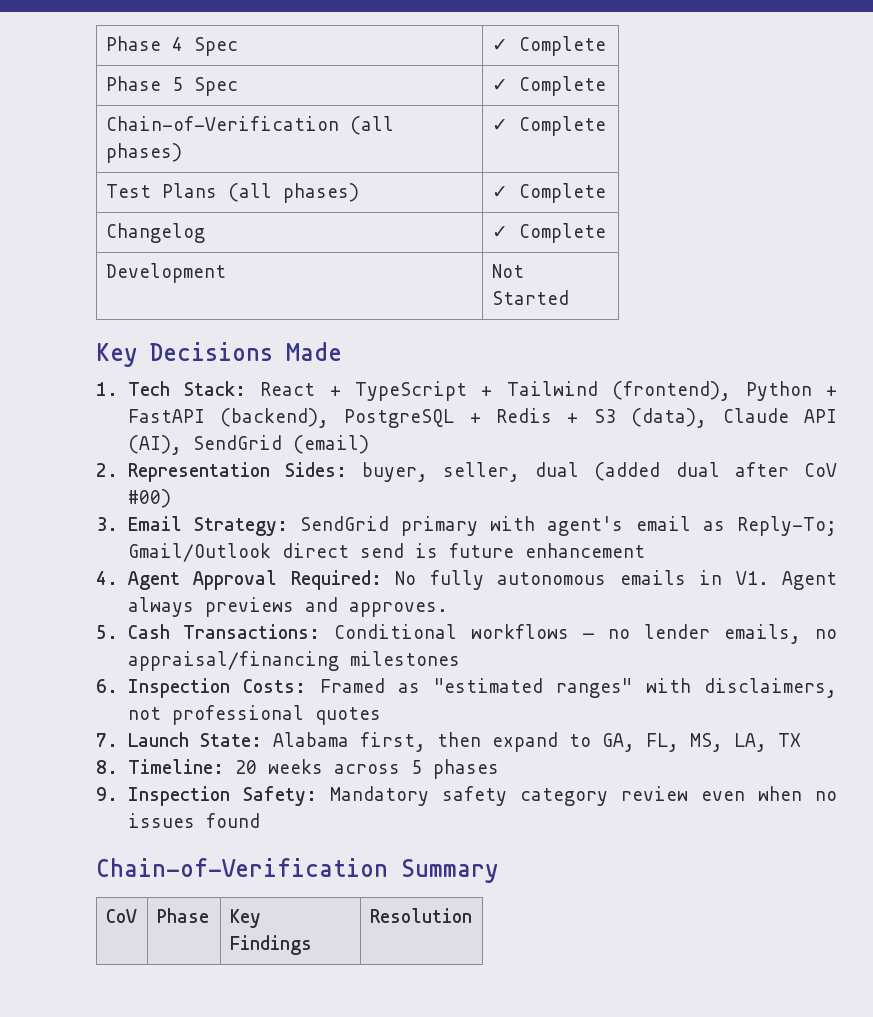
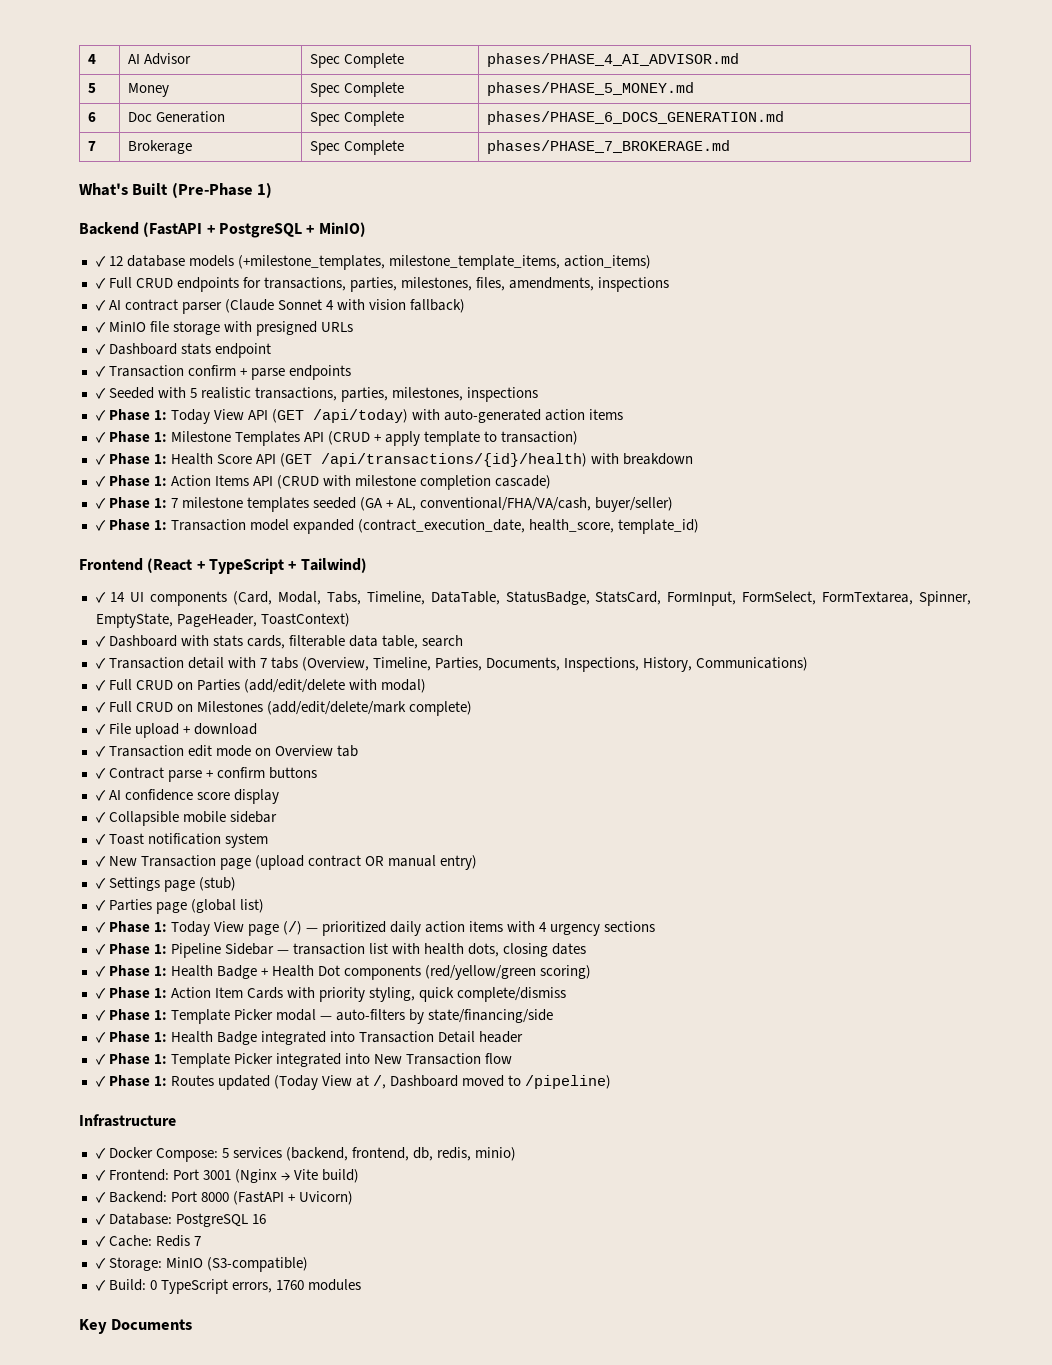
- Phase 4 Spec | ✓ Complete
- Phase 5 Spec | ✓ Complete
- Chain-of-Verification (all phases) | ✓ Complete
- Test Plans (all phases) | ✓ Complete
- Changelog | ✓ Complete
- Development | Not Started
- Key Decisions Made
- 1. Tech Stack: React + TypeScript + Tailwind (frontend), Python + FastAPI (backend), PostgreSQL + Redis + S3 (data), Claude API (AI), SendGrid (email)
- 2. Representation Sides: buyer, seller, dual (added dual after CoV #00)
- 3. Email Strategy: SendGrid primary with agent's email as Reply-To; Gmail/Outlook direct send is future enhancement
- 4. Agent Approval Required: No fully autonomous emails in V1. Agent always previews and approves.
- 5. Cash Transactions: Conditional workflows — no lender emails, no appraisal/financing milestones
- 6. Inspection Costs: Framed as "estimated ranges" with disclaimers, not professional quotes
- 7. Launch State: Alabama first, then expand to GA, FL, MS, LA, TX
- 8. Timeline: 20 weeks across 5 phases
- 9. Inspection Safety: Mandatory safety category review even when no issues found
- Chain-of-Verification Summary
- CoV | Phase | Key Findings | Resolution
+ 4 | AI Advisor | Spec Complete | phases/PHASE_4_AI_ADVISOR.md
+ 5 | Money | Spec Complete | phases/PHASE_5_MONEY.md
+ 6 | Doc Generation | Spec Complete | phases/PHASE_6_DOCS_GENERATION.md
+ 7 | Brokerage | Spec Complete | phases/PHASE_7_BROKERAGE.md
+ What's Built (Pre-Phase 1)
+ Backend (FastAPI + PostgreSQL + MinIO)
+ ✓ 12 database models (+milestone_templates, milestone_template_items, action_items)
+ ✓ Full CRUD endpoints for transactions, parties, milestones, files, amendments, inspections
+ ✓ AI contract parser (Claude Sonnet 4 with vision fallback)
+ ✓ MinIO file storage with presigned URLs
+ ✓ Dashboard stats endpoint
+ ✓ Transaction confirm + parse endpoints
+ ✓ Seeded with 5 realistic transactions, parties, milestones, inspections
+ ✓ Phase 1: Today View API (GET /api/today) with auto-generated action items
+ ✓ Phase 1: Milestone Templates API (CRUD + apply template to transaction)
+ ✓ Phase 1: Health Score API (GET /api/transactions/{id}/health) with breakdown
+ ✓ Phase 1: Action Items API (CRUD with milestone completion cascade)
+ ✓ Phase 1: 7 milestone templates seeded (GA + AL, conventional/FHA/VA/cash, buyer/seller)
+ ✓ Phase 1: Transaction model expanded (contract_execution_date, health_score, template_id)
+ Frontend (React + TypeScript + Tailwind)
+ ✓ 14 UI components (Card, Modal, Tabs, Timeline, DataTable, StatusBadge, StatsCard, FormInput, FormSelect, FormTextarea, Spinner, EmptyState, PageHeader, ToastContext)
+ ✓ Dashboard with stats cards, filterable data table, search
+ ✓ Transaction detail with 7 tabs (Overview, Timeline, Parties, Documents, Inspections, History, Communications)
+ ✓ Full CRUD on Parties (add/edit/delete with modal)
+ ✓ Full CRUD on Milestones (add/edit/delete/mark complete)
+ ✓ File upload + download
+ ✓ Transaction edit mode on Overview tab
+ ✓ Contract parse + confirm buttons
+ ✓ AI confidence score display
+ ✓ Collapsible mobile sidebar
+ ✓ Toast notification system
+ ✓ New Transaction page (upload contract OR manual entry)
+ ✓ Settings page (stub)
+ ✓ Parties page (global list)
+ ✓ Phase 1: Today View page (/) — prioritized daily action items with 4 urgency sections
+ ✓ Phase 1: Pipeline Sidebar — transaction list with health dots, closing dates
+ ✓ Phase 1: Health Badge + Health Dot components (red/yellow/green scoring)
+ ✓ Phase 1: Action Item Cards with priority styling, quick complete/dismiss
+ ✓ Phase 1: Template Picker modal — auto-filters by state/financing/side
+ ✓ Phase 1: Health Badge integrated into Transaction Detail header
+ ✓ Phase 1: Template Picker integrated into New Transaction flow
+ ✓ Phase 1: Routes updated (Today View at /, Dashboard moved to /pipeline)
+ Infrastructure
+ ✓ Docker Compose: 5 services (backend, frontend, db, redis, minio)
+ ✓ Frontend: Port 3001 (Nginx → Vite build)
+ ✓ Backend: Port 8000 (FastAPI + Uvicorn)
+ ✓ Database: PostgreSQL 16
+ ✓ Cache: Redis 7
+ ✓ Storage: MinIO (S3-compatible)
+ ✓ Build: 0 TypeScript errors, 1760 modules
+ Key Documents

